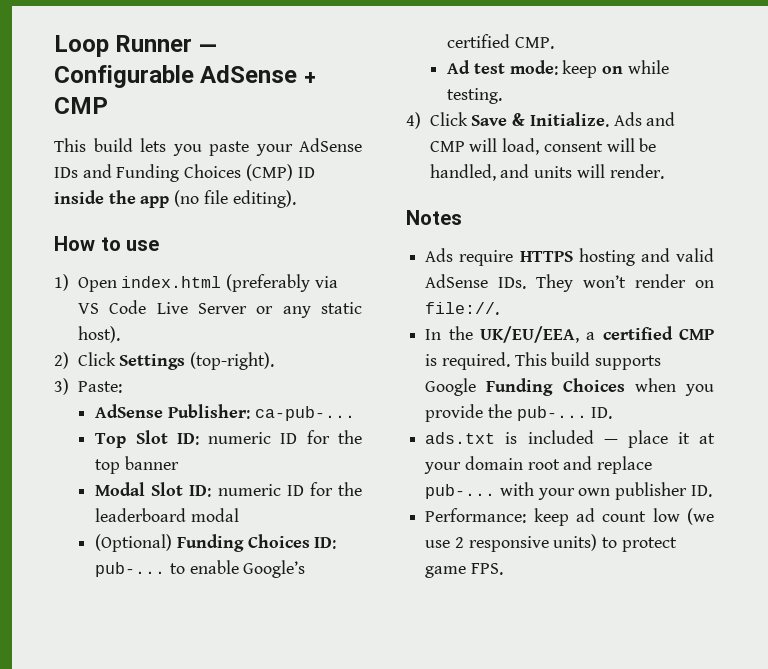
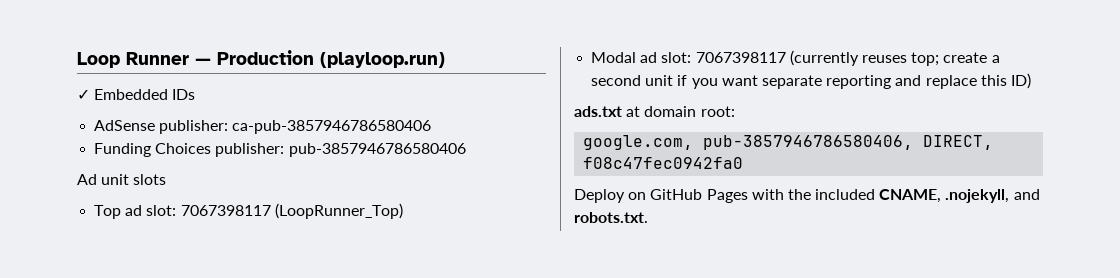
- Loop Runner — Configurable AdSense + CMP
- This build lets you paste your AdSense IDs and Funding Choices (CMP) ID inside the app (no file editing).
- How to use
- 1) Open index.html (preferably via VS Code Live Server or any static host).
- 2) Click Settings (top-right).
- 3) Paste:
- AdSense Publisher: ca-pub-...
- Top Slot ID: numeric ID for the top banner
- Modal Slot ID: numeric ID for the leaderboard modal
- (Optional) Funding Choices ID: pub-... to enable Google’s certified CMP.
- Ad test mode: keep on while testing.
- 4) Click Save & Initialize. Ads and CMP will load, consent will be handled, and units will render.
- Notes
- Ads require HTTPS hosting and valid AdSense IDs. They won’t render on file://.
- In the UK/EU/EEA, a certified CMP is required. This build supports Google Funding Choices when you provide the pub-... ID.
- ads.txt is included — place it at your domain root and replace pub-... with your own publisher ID.
- Performance: keep ad count low (we use 2 responsive units) to protect game FPS.
+ Loop Runner — Production (playloop.run)
+ ✓ Embedded IDs
+ AdSense publisher: ca-pub-3857946786580406
+ Funding Choices publisher: pub-3857946786580406
+ Ad unit slots
+ Top ad slot: 7067398117 (LoopRunner_Top)
+ Modal ad slot: 7067398117 (currently reuses top; create a second unit if you want separate reporting and replace this ID)
+ ads.txt at domain root:
+ google.com, pub-3857946786580406, DIRECT, f08c47fec0942fa0
+ Deploy on GitHub Pages with the included CNAME, .nojekyll, and robots.txt.

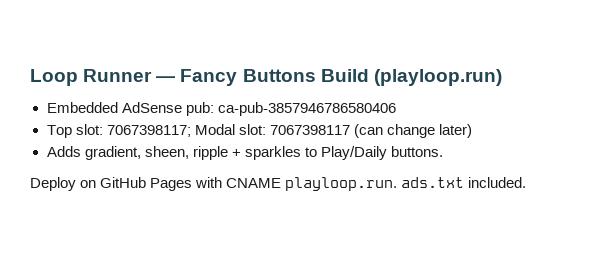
- Loop Runner — Production (playloop.run)
- ✓ Embedded IDs
- AdSense publisher: ca-pub-3857946786580406
- Funding Choices publisher: pub-3857946786580406
- Ad unit slots
- Top ad slot: 7067398117 (LoopRunner_Top)
- Modal ad slot: 7067398117 (currently reuses top; create a second unit if you want separate reporting and replace this ID)
- ads.txt at domain root:
- google.com, pub-3857946786580406, DIRECT, f08c47fec0942fa0
+ Loop Runner — Fancy Buttons Build (playloop.run)
+ Embedded AdSense pub: ca-pub-3857946786580406
+ Top slot: 7067398117; Modal slot: 7067398117 (can change later)
+ Adds gradient, sheen, ripple + sparkles to Play/Daily buttons.
- Deploy on GitHub Pages with the included CNAME, .nojekyll, and robots.txt.
+ Deploy on GitHub Pages with CNAME playloop.run. ads.txt included.

